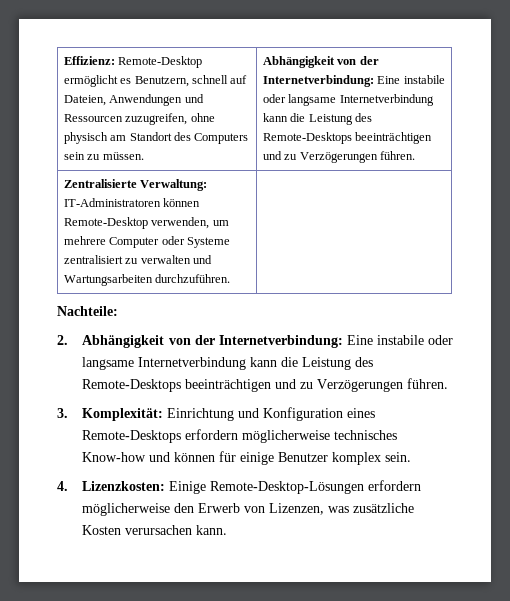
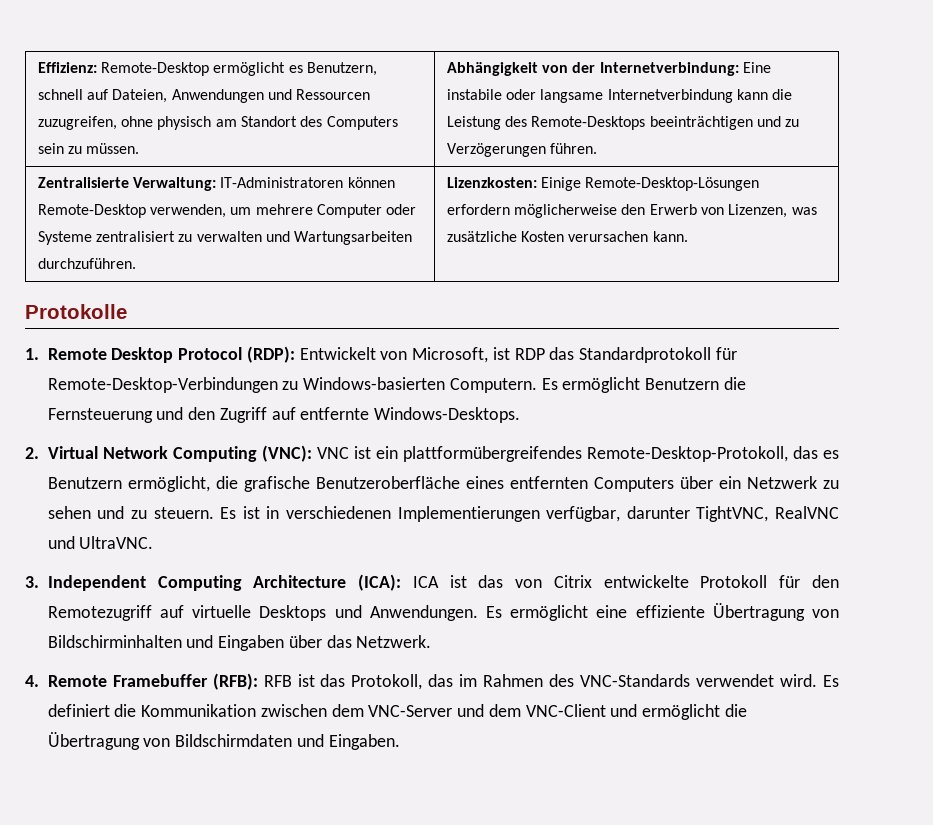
- Zentralisierte Verwaltung: IT-Administratoren können Remote-Desktop verwenden, um mehrere Computer oder Systeme zentralisiert zu verwalten und Wartungsarbeiten durchzuführen. |
- Nachteile:
- 2. Abhängigkeit von der Internetverbindung: Eine instabile oder langsame Internetverbindung kann die Leistung des Remote-Desktops beeinträchtigen und zu Verzögerungen führen.
- 3. Komplexität: Einrichtung und Konfiguration eines Remote-Desktops erfordern möglicherweise technisches Know-how und können für einige Benutzer komplex sein.
- 4. Lizenzkosten: Einige Remote-Desktop-Lösungen erfordern möglicherweise den Erwerb von Lizenzen, was zusätzliche Kosten verursachen kann.
+ Zentralisierte Verwaltung: IT-Administratoren können Remote-Desktop verwenden, um mehrere Computer oder Systeme zentralisiert zu verwalten und Wartungsarbeiten durchzuführen. | Lizenzkosten: Einige Remote-Desktop-Lösungen erfordern möglicherweise den Erwerb von Lizenzen, was zusätzliche Kosten verursachen kann.
+ Protokolle
+ 1. Remote Desktop Protocol (RDP): Entwickelt von Microsoft, ist RDP das Standardprotokoll für Remote-Desktop-Verbindungen zu Windows-basierten Computern. Es ermöglicht Benutzern die Fernsteuerung und den Zugriff auf entfernte Windows-Desktops.
+ 2. Virtual Network Computing (VNC): VNC ist ein plattformübergreifendes Remote-Desktop-Protokoll, das es Benutzern ermöglicht, die grafische Benutzeroberfläche eines entfernten Computers über ein Netzwerk zu sehen und zu steuern. Es ist in verschiedenen Implementierungen verfügbar, darunter TightVNC, RealVNC und UltraVNC.
+ 3. Independent Computing Architecture (ICA): ICA ist das von Citrix entwickelte Protokoll für den Remotezugriff auf virtuelle Desktops und Anwendungen. Es ermöglicht eine effiziente Übertragung von Bildschirminhalten und Eingaben über das Netzwerk.
+ 4. Remote Framebuffer (RFB): RFB ist das Protokoll, das im Rahmen des VNC-Standards verwendet wird. Es definiert die Kommunikation zwischen dem VNC-Server und dem VNC-Client und ermöglicht die Übertragung von Bildschirmdaten und Eingaben.

